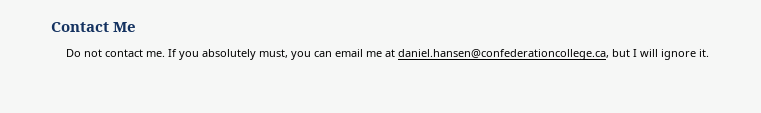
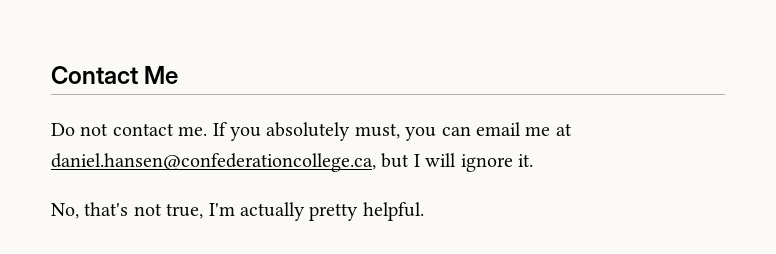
+ No, that's not true, I'm actually pretty helpful.

